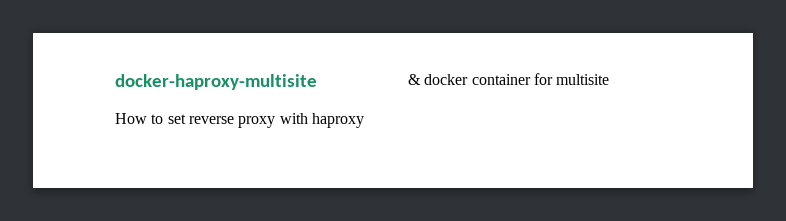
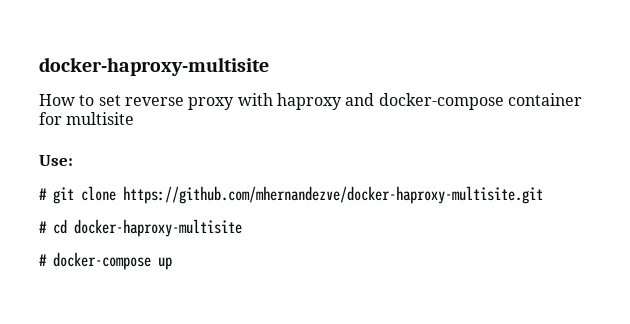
- How to set reverse proxy with haproxy & docker container for multisite
+ How to set reverse proxy with haproxy and docker-compose container for multisite
+ Use:
+ # git clone https://github.com/mhernandezve/docker-haproxy-multisite.git
+ # cd docker-haproxy-multisite
+ # docker-compose up

